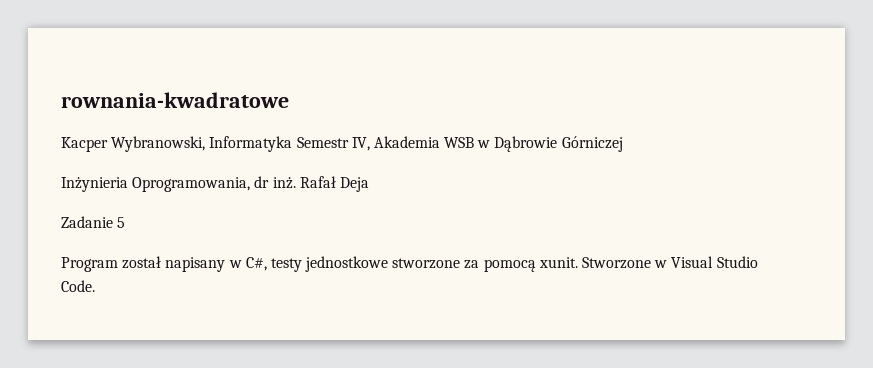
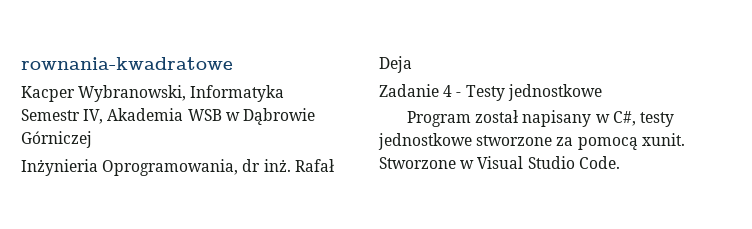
- Zadanie 5
+ Zadanie 4 - Testy jednostkowe

